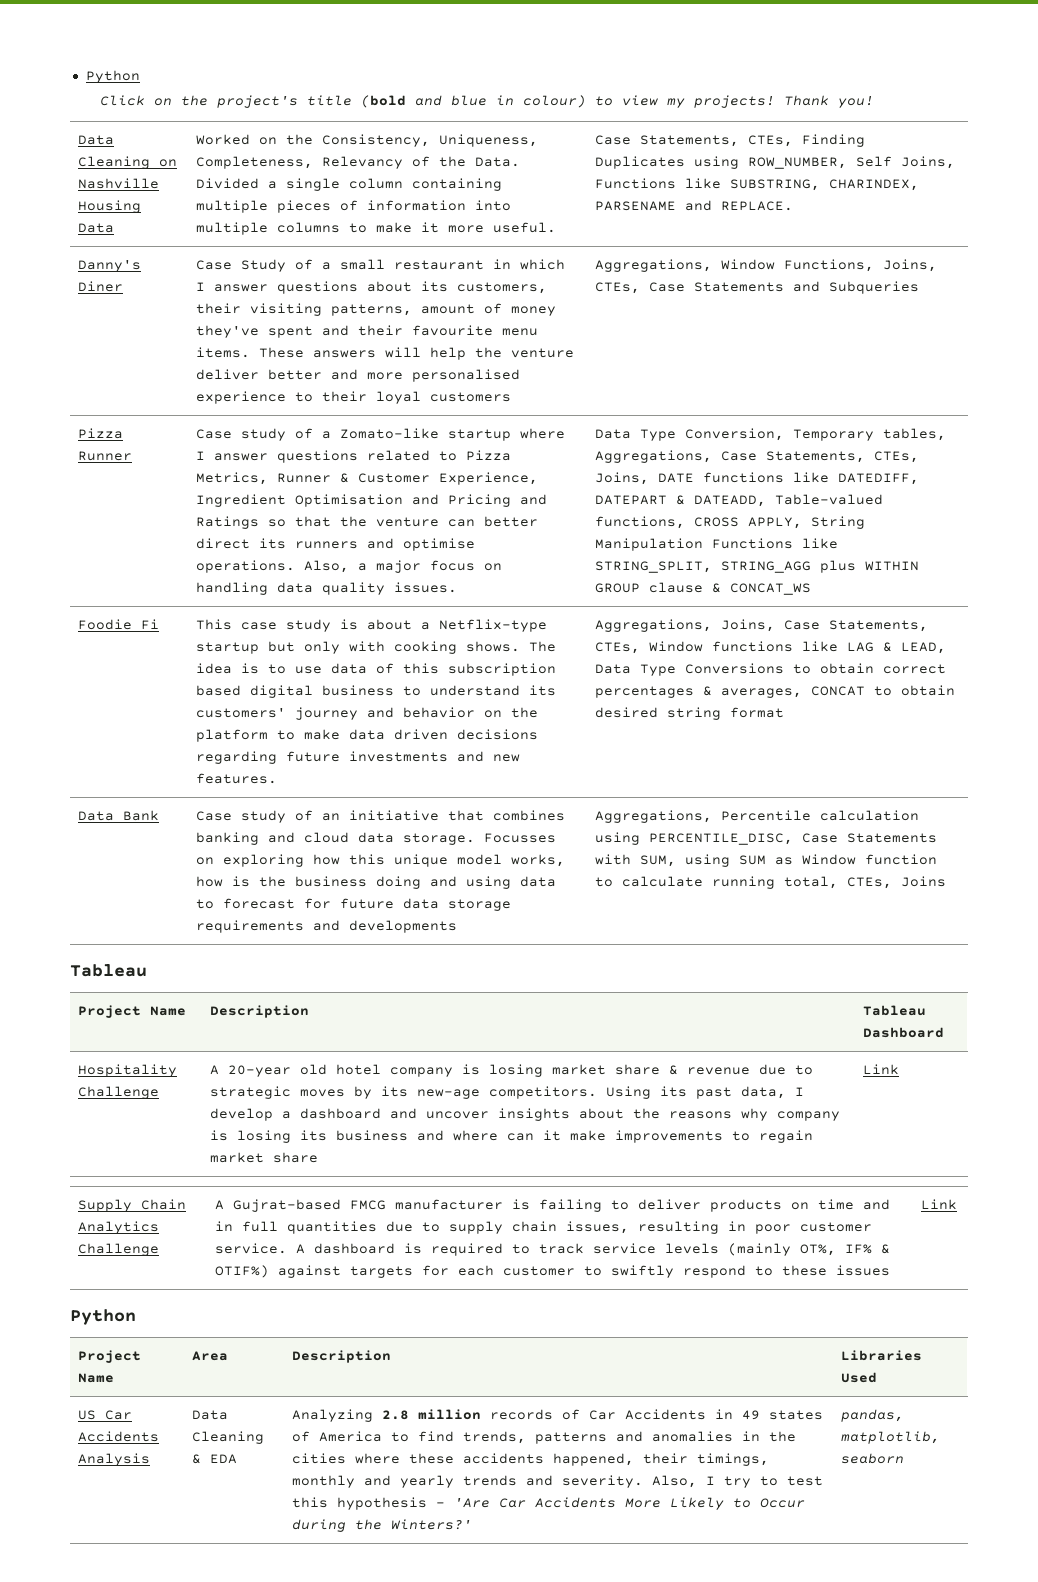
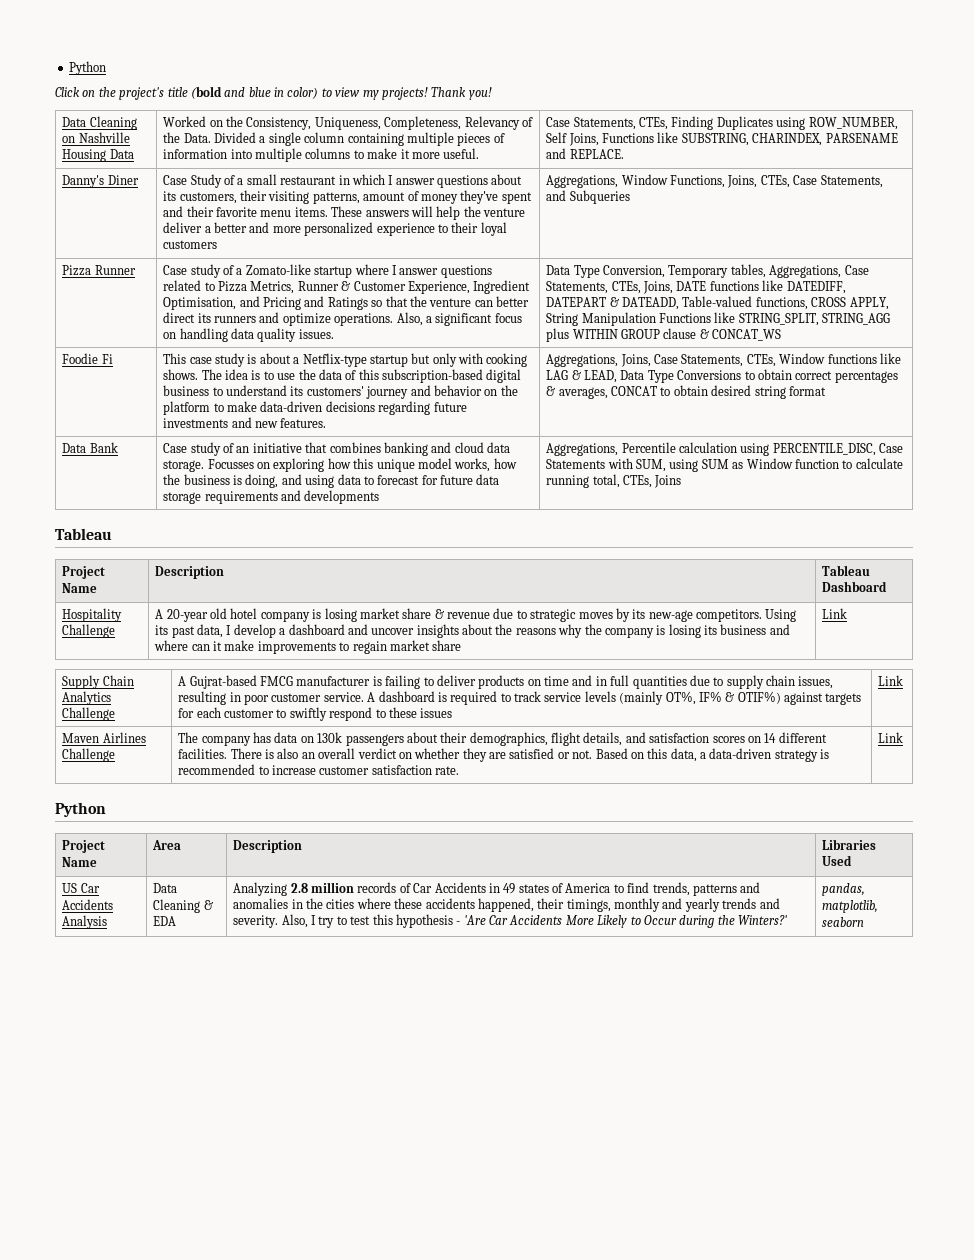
- Click on the project's title (bold and blue in colour) to view my projects!
+ Click on the project's title (bold and blue in color) to view my projects!
- Case Study of a small restaurant in which I answer questions about its customers, their visiting patterns, amount of money they've spent and their favourite menu items.
+ Case Study of a small restaurant in which I answer questions about its customers, their visiting patterns, amount of money they've spent and their favorite menu items.
- These answers will help the venture deliver better and more personalised experience to their loyal customers
+ These answers will help the venture deliver a better and more personalized experience to their loyal customers
- Aggregations, Window Functions, Joins, CTEs, Case Statements and Subqueries
+ Aggregations, Window Functions, Joins, CTEs, Case Statements, and Subqueries
- Case study of a Zomato-like startup where I answer questions related to Pizza Metrics, Runner & Customer Experience, Ingredient Optimisation and Pricing and Ratings so that the venture can better direct its runners and optimise operations.
+ Case study of a Zomato-like startup where I answer questions related to Pizza Metrics, Runner & Customer Experience, Ingredient Optimisation, and Pricing and Ratings so that the venture can better direct its runners and optimize operations.
- Also, a major focus on handling data quality issues.
+ Also, a significant focus on handling data quality issues.
- The idea is to use data of this subscription based digital business to understand its customers' journey and behavior on the platform to make data driven decisions regarding future investments and new features.
+ The idea is to use the data of this subscription-based digital business to understand its customers' journey and behavior on the platform to make data-driven decisions regarding future investments and new features.
- Focusses on exploring how this unique model works, how is the business doing and using data to forecast for future data storage requirements and developments
+ Focusses on exploring how this unique model works, how the business is doing, and using data to forecast for future data storage requirements and developments
- Using its past data, I develop a dashboard and uncover insights about the reasons why company is losing its business and where can it make improvements to regain market share
+ Using its past data, I develop a dashboard and uncover insights about the reasons why the company is losing its business and where can it make improvements to regain market share
+ Maven Airlines Challenge | The company has data on 130k passengers about their demographics, flight details, and satisfaction scores on 14 different facilities. There is also an overall verdict on whether they are satisfied or not. Based on this data, a data-driven strategy is recommended to increase customer satisfaction rate. | Link

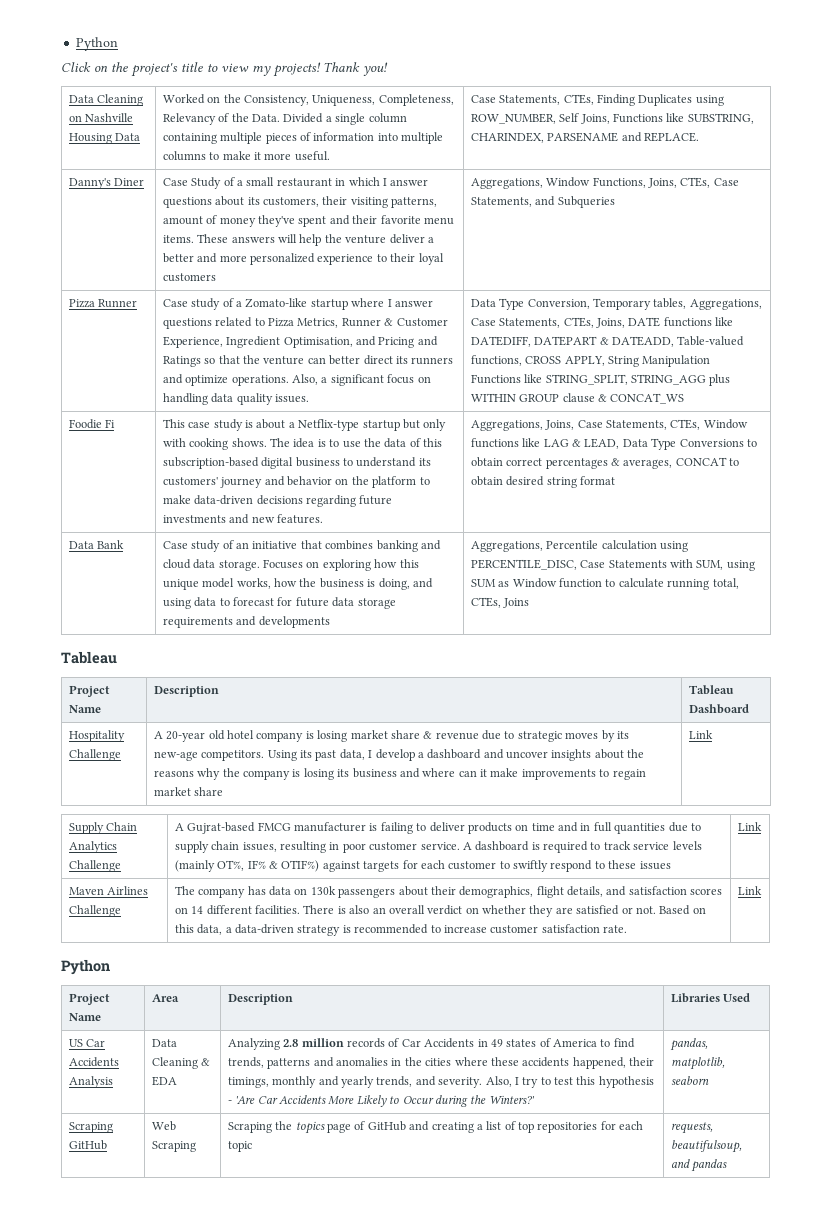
- Click on the project's title (bold and blue in color) to view my projects!
+ Click on the project's title to view my projects!
- Focusses on exploring how this unique model works, how the business is doing, and using data to forecast for future data storage requirements and developments
+ Focuses on exploring how this unique model works, how the business is doing, and using data to forecast for future data storage requirements and developments
- Analyzing 2.8 million records of Car Accidents in 49 states of America to find trends, patterns and anomalies in the cities where these accidents happened, their timings, monthly and yearly trends and severity.
+ Analyzing 2.8 million records of Car Accidents in 49 states of America to find trends, patterns and anomalies in the cities where these accidents happened, their timings, monthly and yearly trends, and severity.
+ Scraping GitHub | Web Scraping | Scraping the topics page of GitHub and creating a list of top repositories for each topic | requests, beautifulsoup, and pandas

